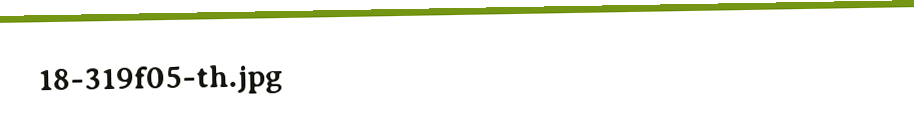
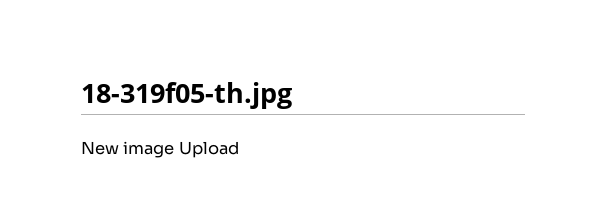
+ New image Upload

